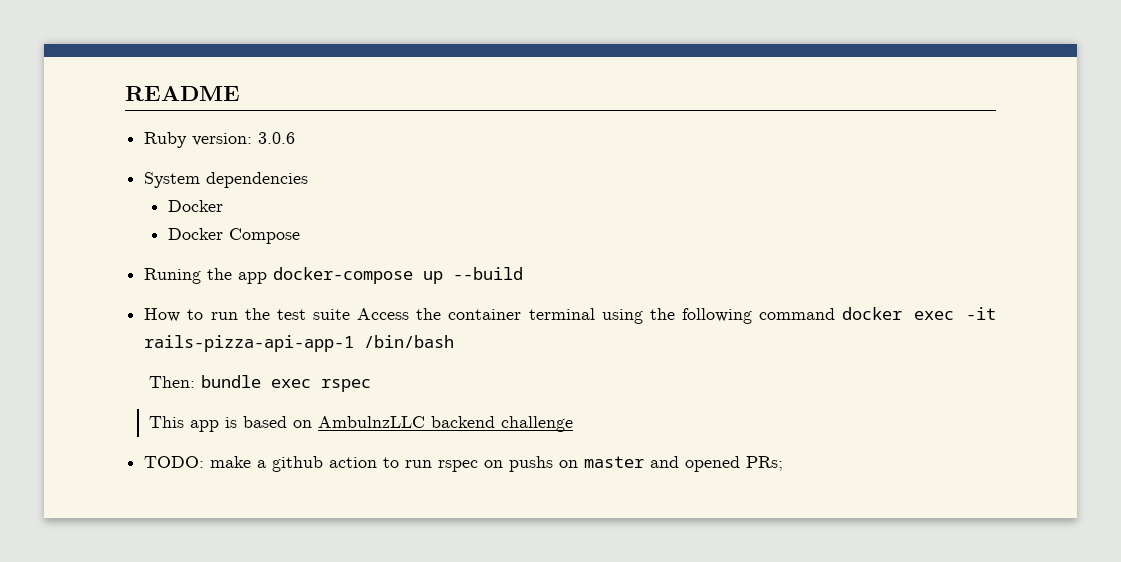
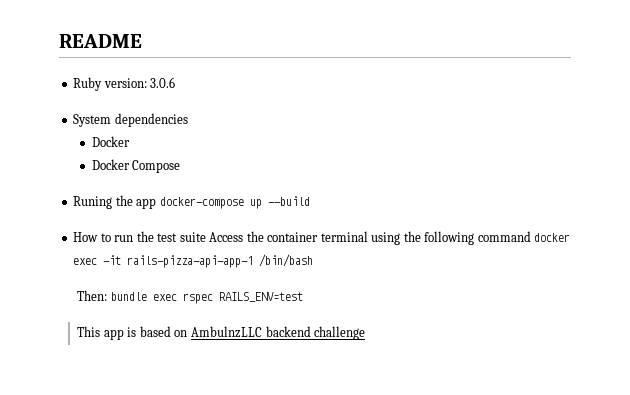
- Then: bundle exec rspec
+ Then: bundle exec rspec RAILS_ENV=test
- TODO: make a github action to run rspec on pushs on master and opened PRs;

